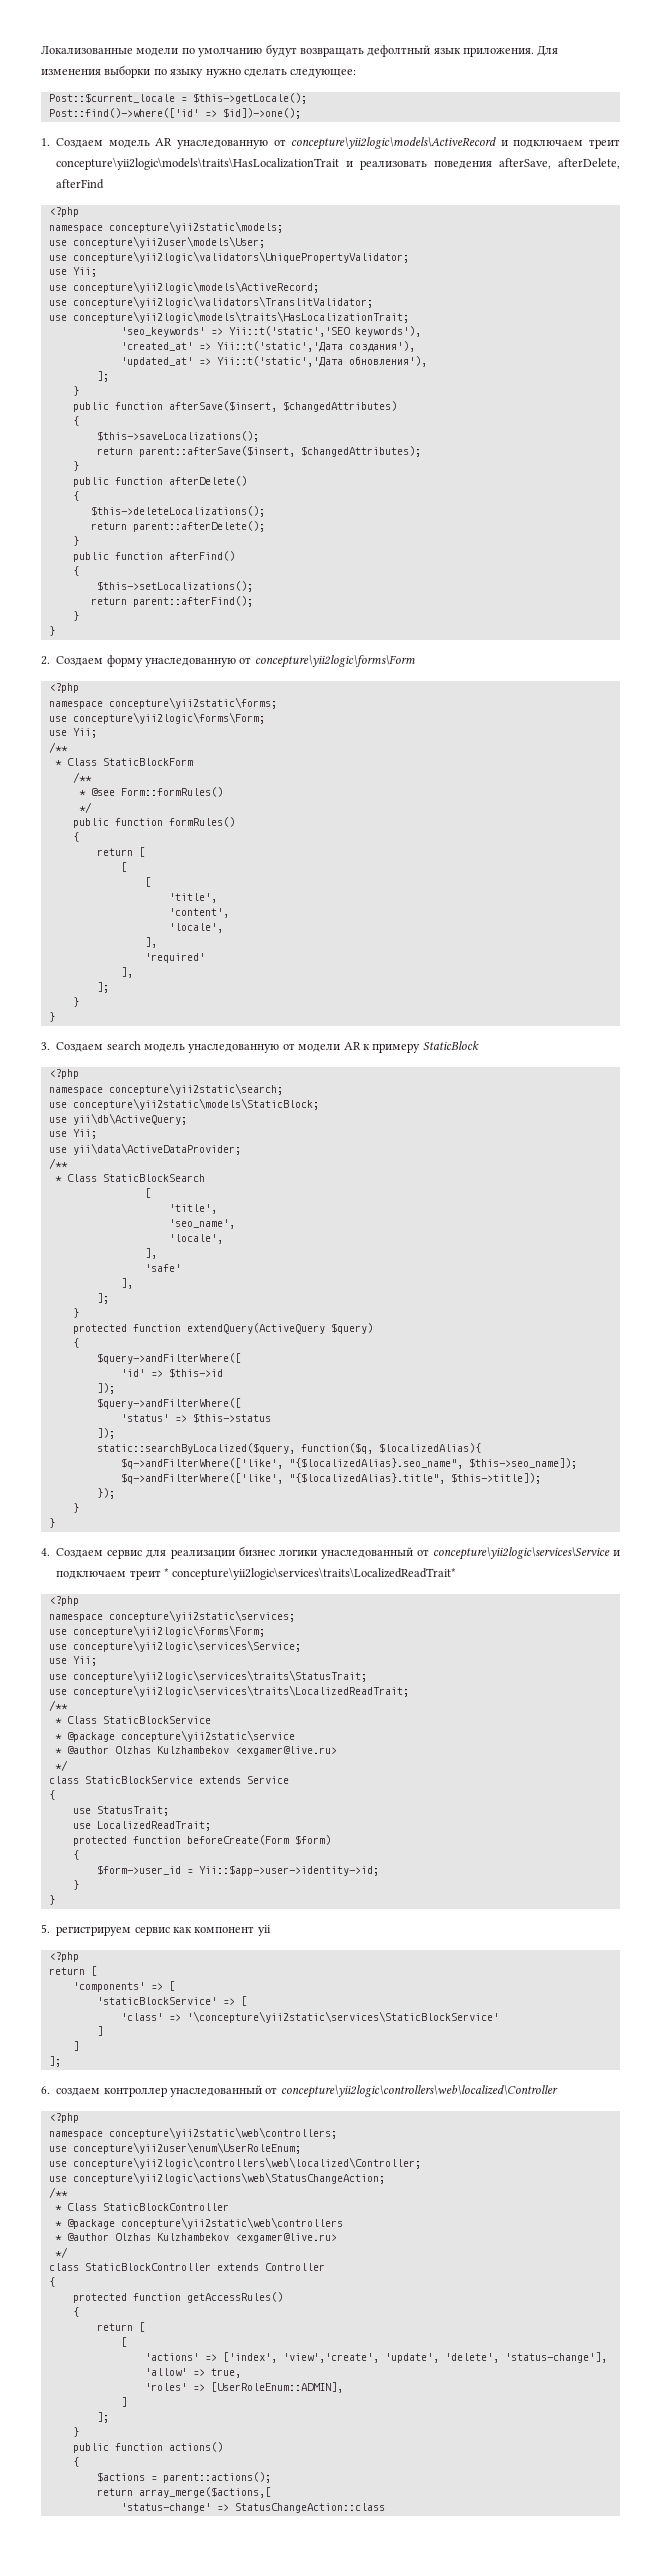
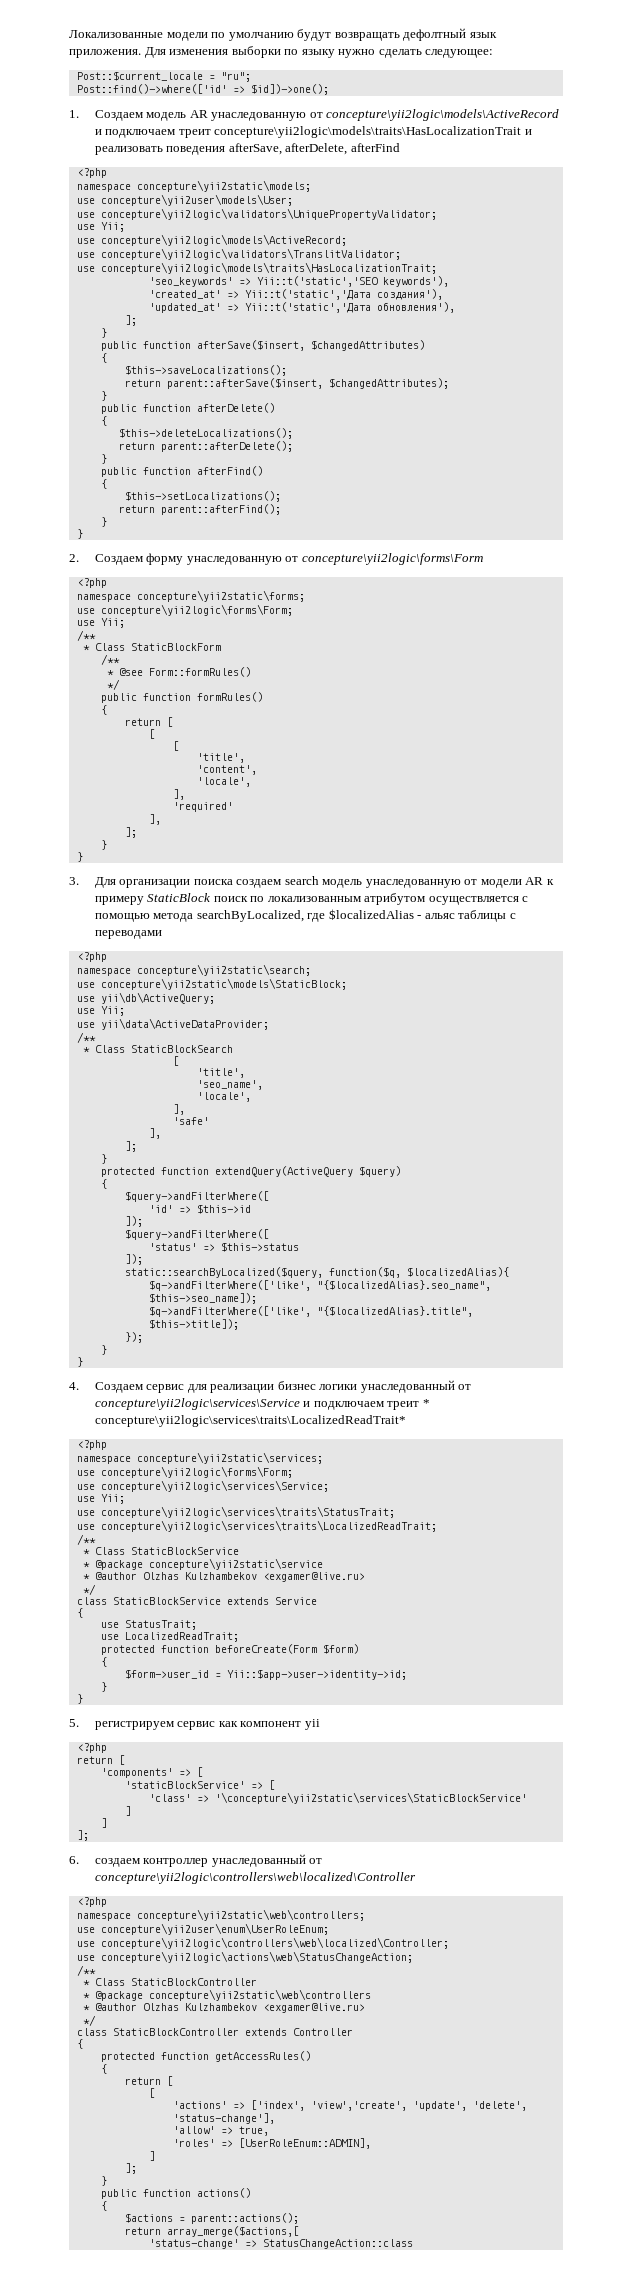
- Post::$current_locale = $this->getLocale();
+ Post::$current_locale = "ru";
- 3. Создаем search модель унаследованную от модели AR к примеру StaticBlock
+ 3. Для организации поиска создаем search модель унаследованную от модели AR к примеру StaticBlock поиск по локализованным атрибутом осуществляется с помощью метода searchByLocalized, где $localizedAlias - альяс таблицы с переводами

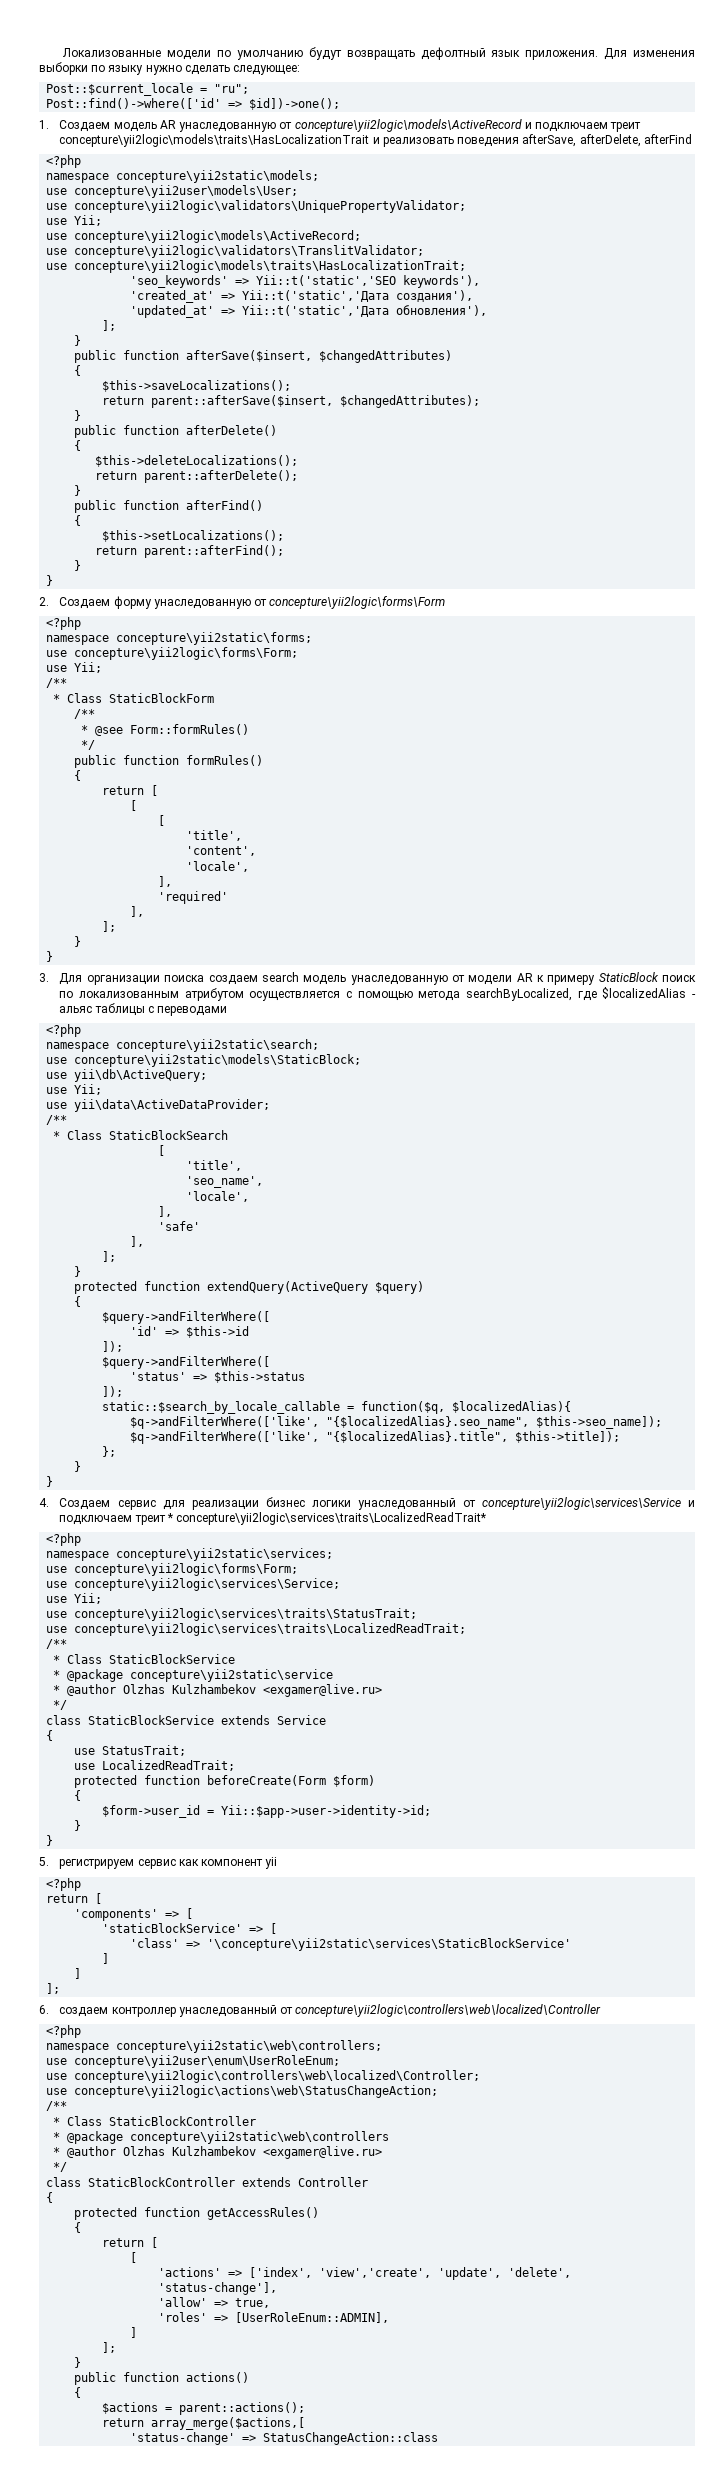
- static::searchByLocalized($query, function($q, $localizedAlias){
+ static::$search_by_locale_callable = function($q, $localizedAlias){
- });
+ };

